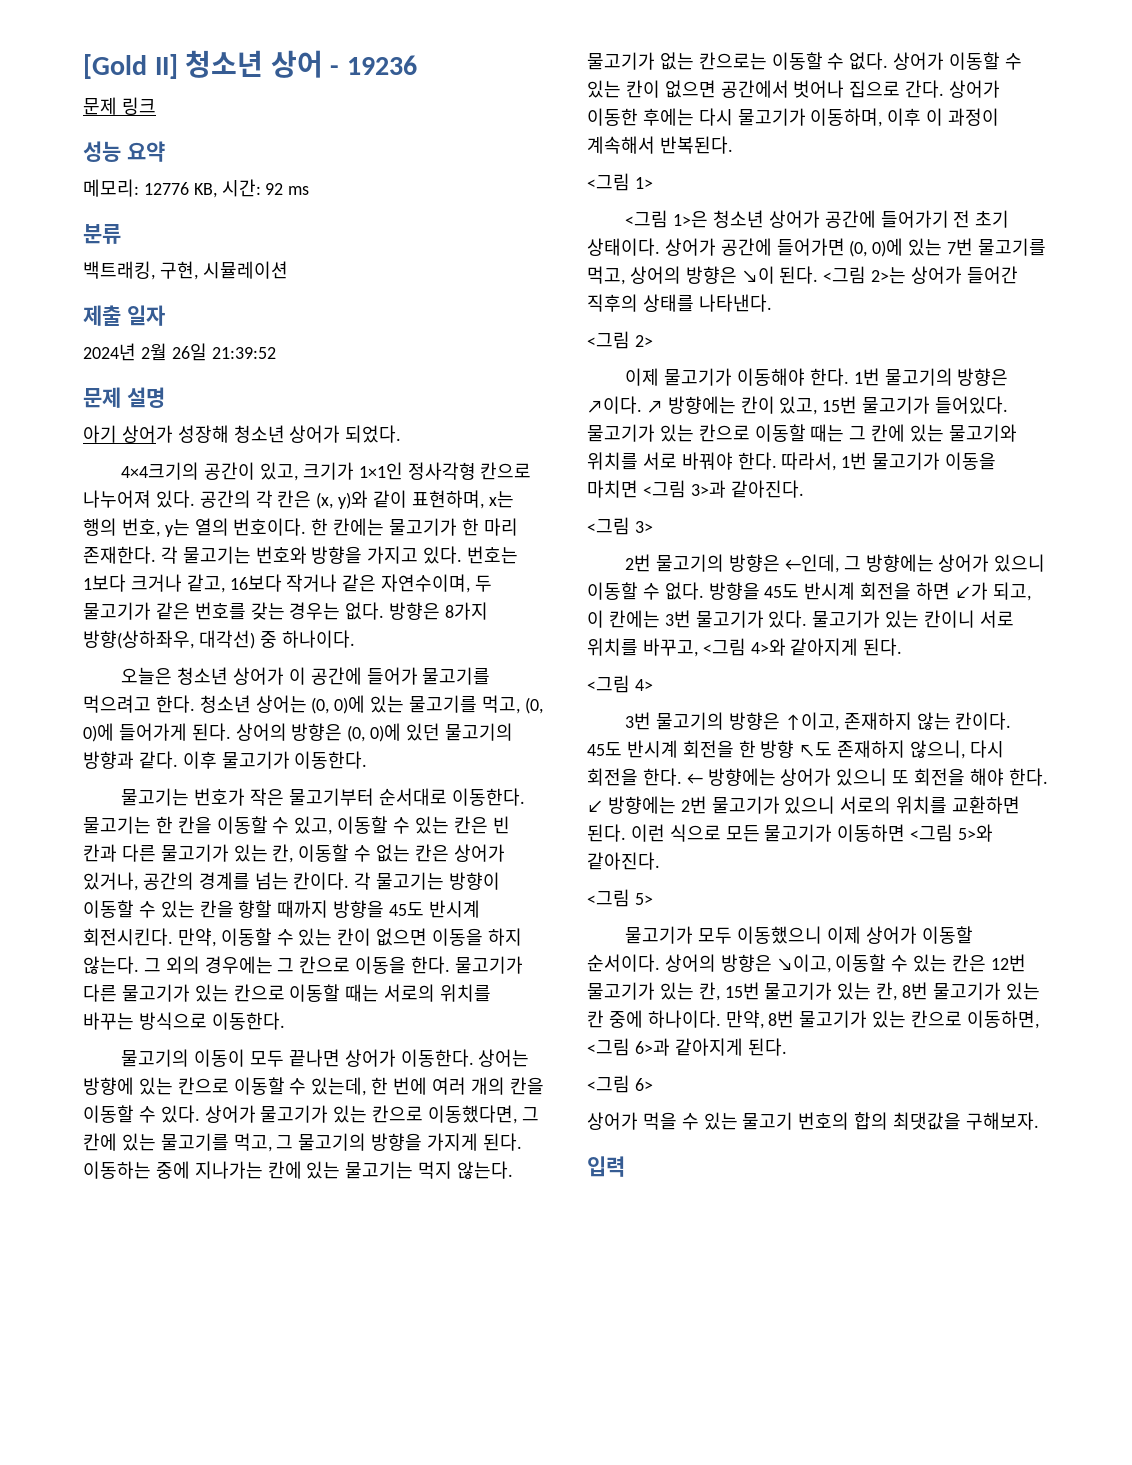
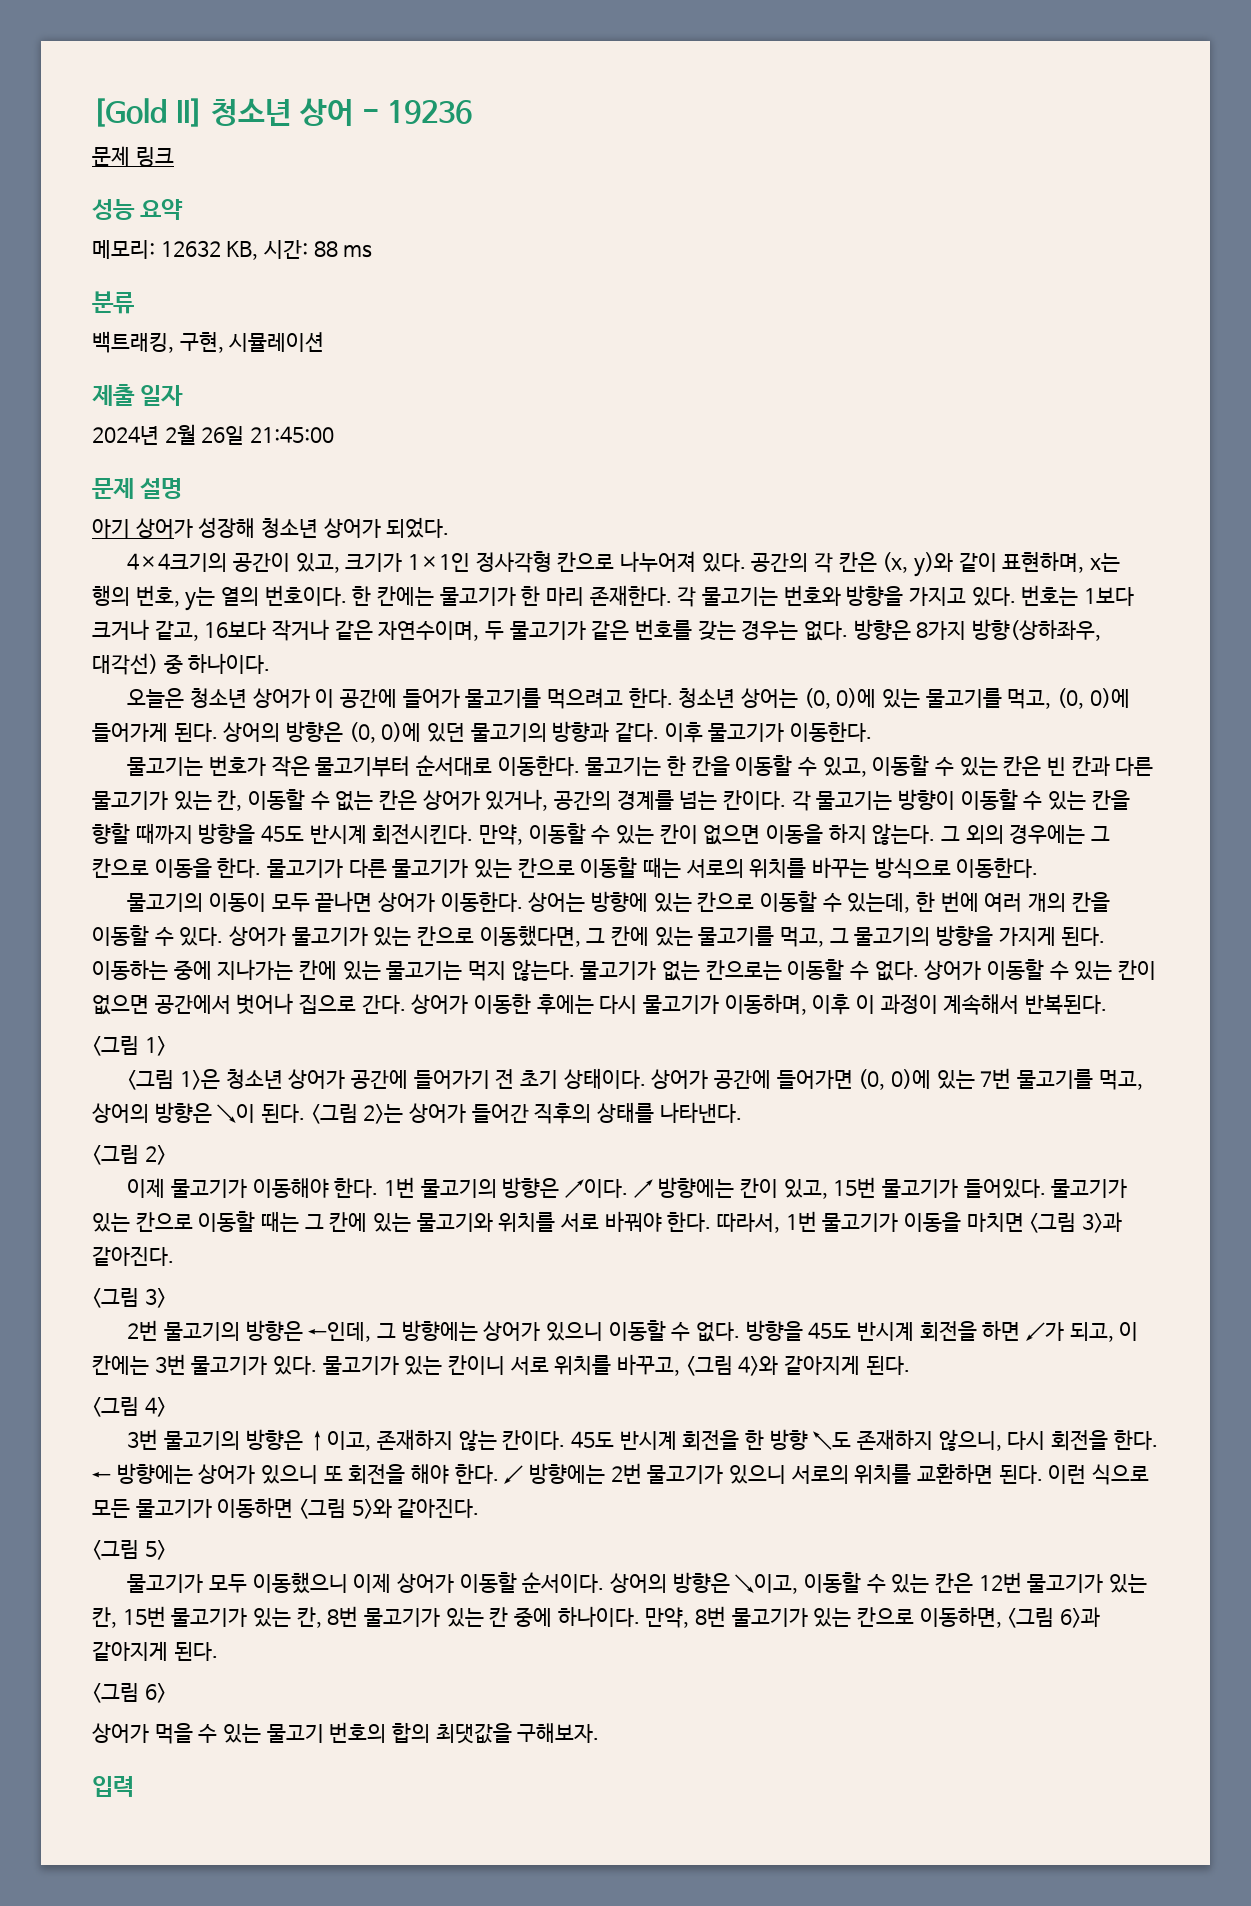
- 메모리: 12776 KB, 시간: 92 ms
+ 메모리: 12632 KB, 시간: 88 ms
- 2024년 2월 26일 21:39:52
+ 2024년 2월 26일 21:45:00

